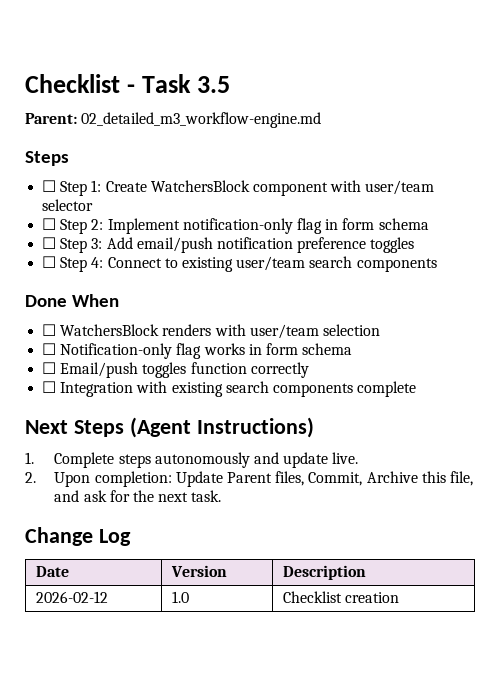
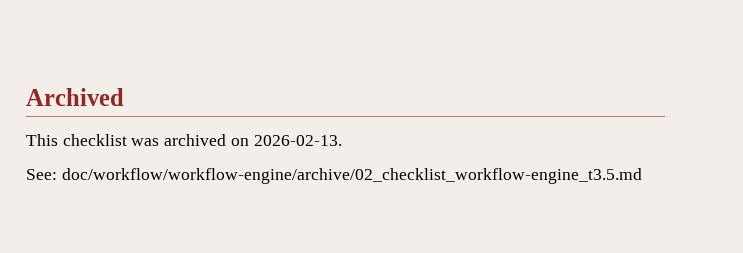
- Checklist - Task 3.5
- Parent: 02_detailed_m3_workflow-engine.md
- Steps
- ☐ Step 1: Create WatchersBlock component with user/team selector
- ☐ Step 2: Implement notification-only flag in form schema
- ☐ Step 3: Add email/push notification preference toggles
- ☐ Step 4: Connect to existing user/team search components
- Done When
- ☐ WatchersBlock renders with user/team selection
- ☐ Notification-only flag works in form schema
- ☐ Email/push toggles function correctly
- ☐ Integration with existing search components complete
- Next Steps (Agent Instructions)
- 1. Complete steps autonomously and update live.
- 2. Upon completion: Update Parent files, Commit, Archive this file, and ask for the next task.
- Change Log
- Date | Version | Description
- 2026-02-12 | 1.0 | Checklist creation
+ Archived
+ This checklist was archived on 2026-02-13.
+ See: doc/workflow/workflow-engine/archive/02_checklist_workflow-engine_t3.5.md

